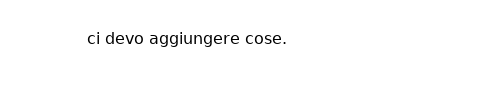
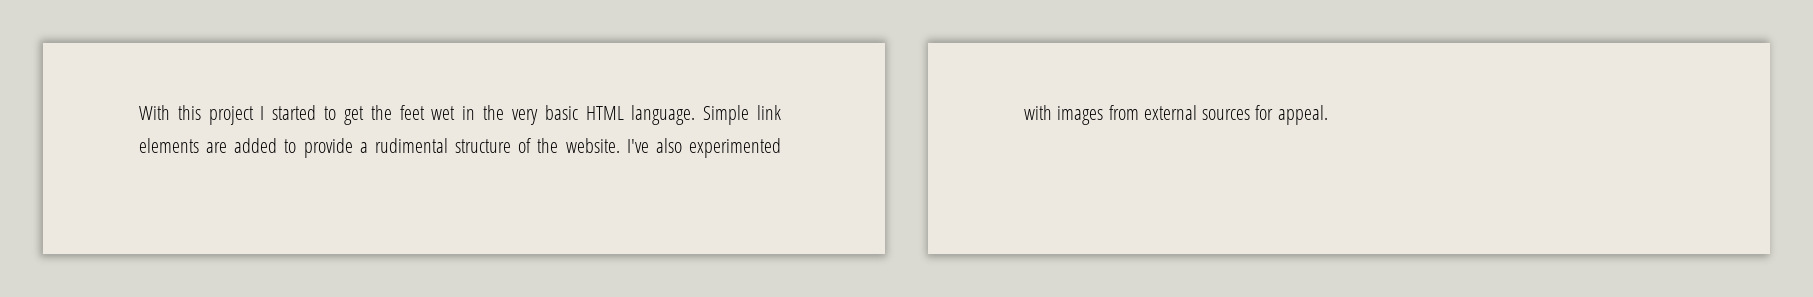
- ci devo aggiungere cose.
+ With this project I started to get the feet wet in the very basic HTML language. Simple link elements are added to provide a rudimental structure of the website. I've also experimented with images from external sources for appeal.

